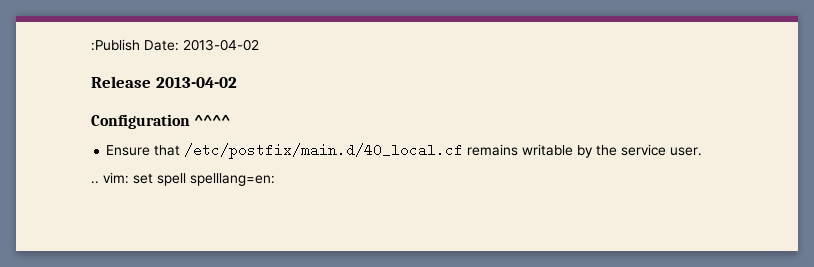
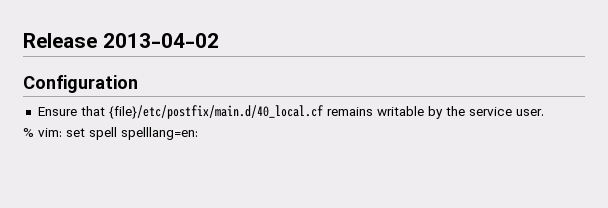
- :Publish Date: 2013-04-02
- Configuration ^^^^
+ Configuration
- Ensure that /etc/postfix/main.d/40_local.cf remains writable by the service user.
+ Ensure that {file}/etc/postfix/main.d/40_local.cf remains writable by the service user.
- .. vim: set spell spelllang=en:
+ % vim: set spell spelllang=en:

